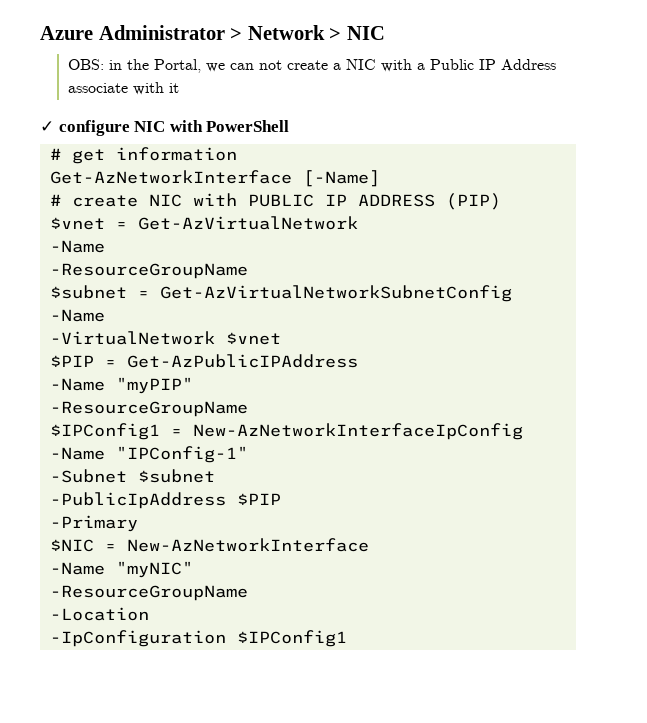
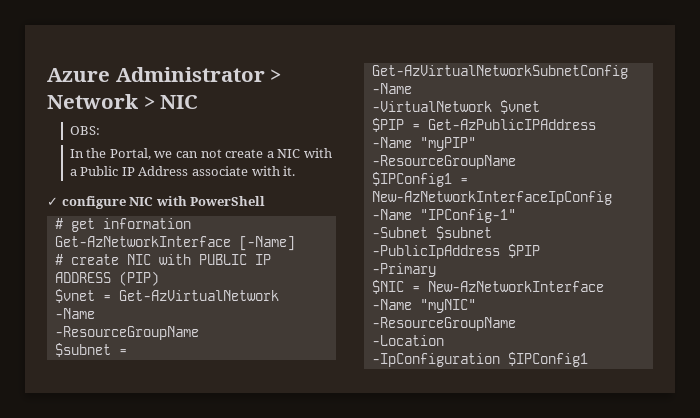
- OBS: in the Portal, we can not create a NIC with a Public IP Address associate with it
+ OBS:
+ In the Portal, we can not create a NIC with a Public IP Address associate with it.

